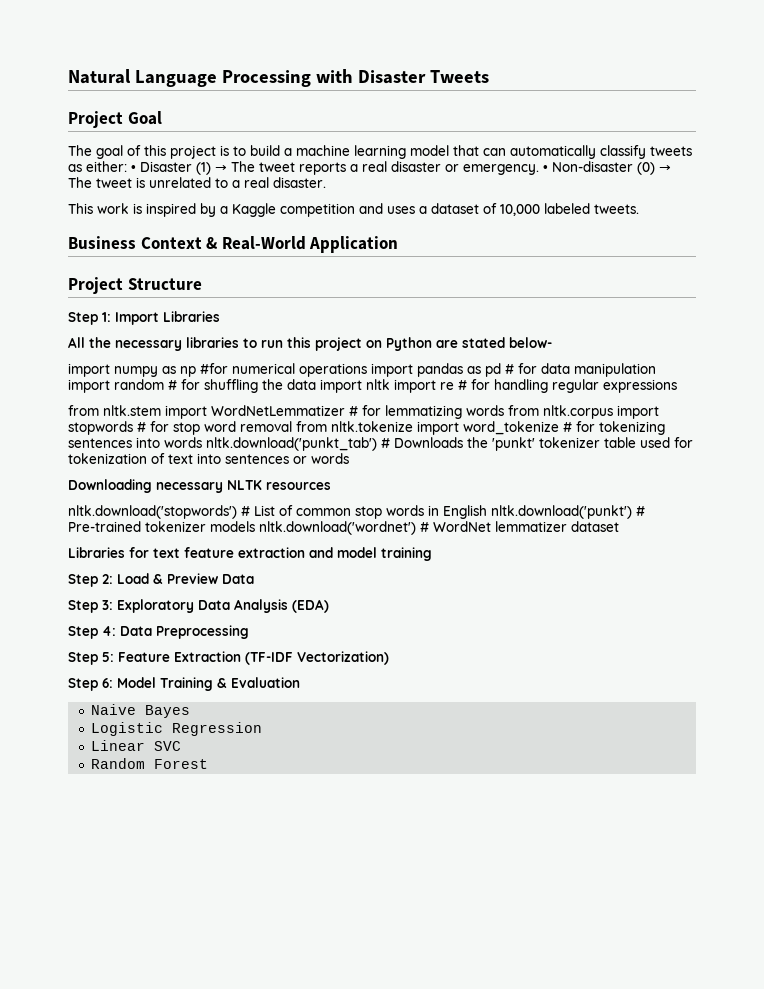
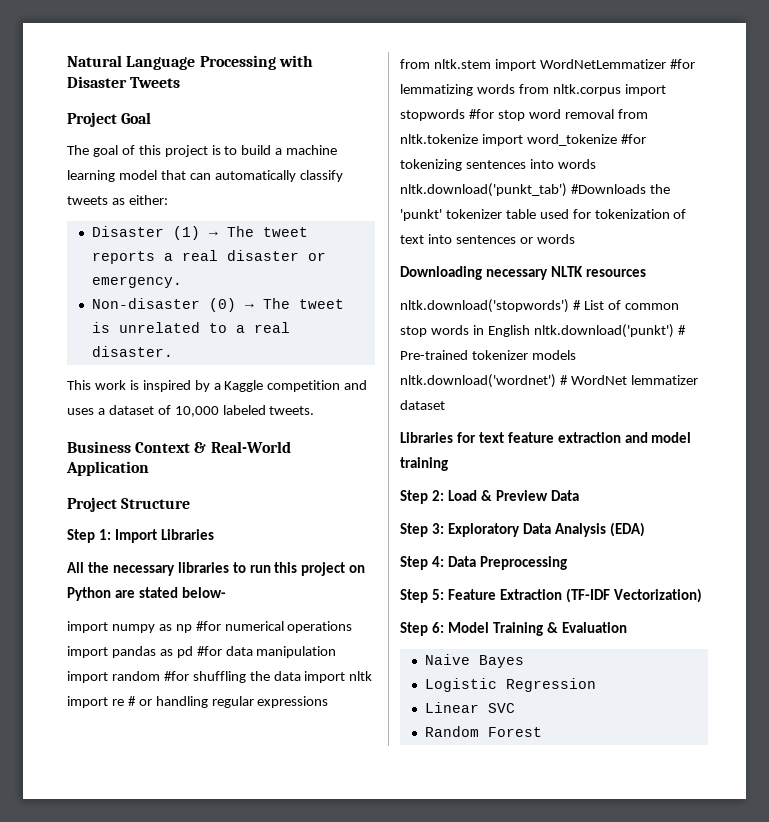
- The goal of this project is to build a machine learning model that can automatically classify tweets as either: • Disaster (1) → The tweet reports a real disaster or emergency. • Non-disaster (0) → The tweet is unrelated to a real disaster.
+ The goal of this project is to build a machine learning model that can automatically classify tweets as either:
+ Disaster (1) → The tweet reports a real disaster or emergency.
+ Non-disaster (0) → The tweet is unrelated to a real disaster.
- import numpy as np #for numerical operations import pandas as pd # for data manipulation import random # for shuffling the data import nltk import re # for handling regular expressions
+ import numpy as np #for numerical operations import pandas as pd #for data manipulation import random #for shuffling the data import nltk import re # or handling regular expressions
- from nltk.stem import WordNetLemmatizer # for lemmatizing words from nltk.corpus import stopwords # for stop word removal from nltk.tokenize import word_tokenize # for tokenizing sentences into words nltk.download('punkt_tab') # Downloads the 'punkt' tokenizer table used for tokenization of text into sentences or words
+ from nltk.stem import WordNetLemmatizer #for lemmatizing words from nltk.corpus import stopwords #for stop word removal from nltk.tokenize import word_tokenize #for tokenizing sentences into words nltk.download('punkt_tab') #Downloads the 'punkt' tokenizer table used for tokenization of text into sentences or words

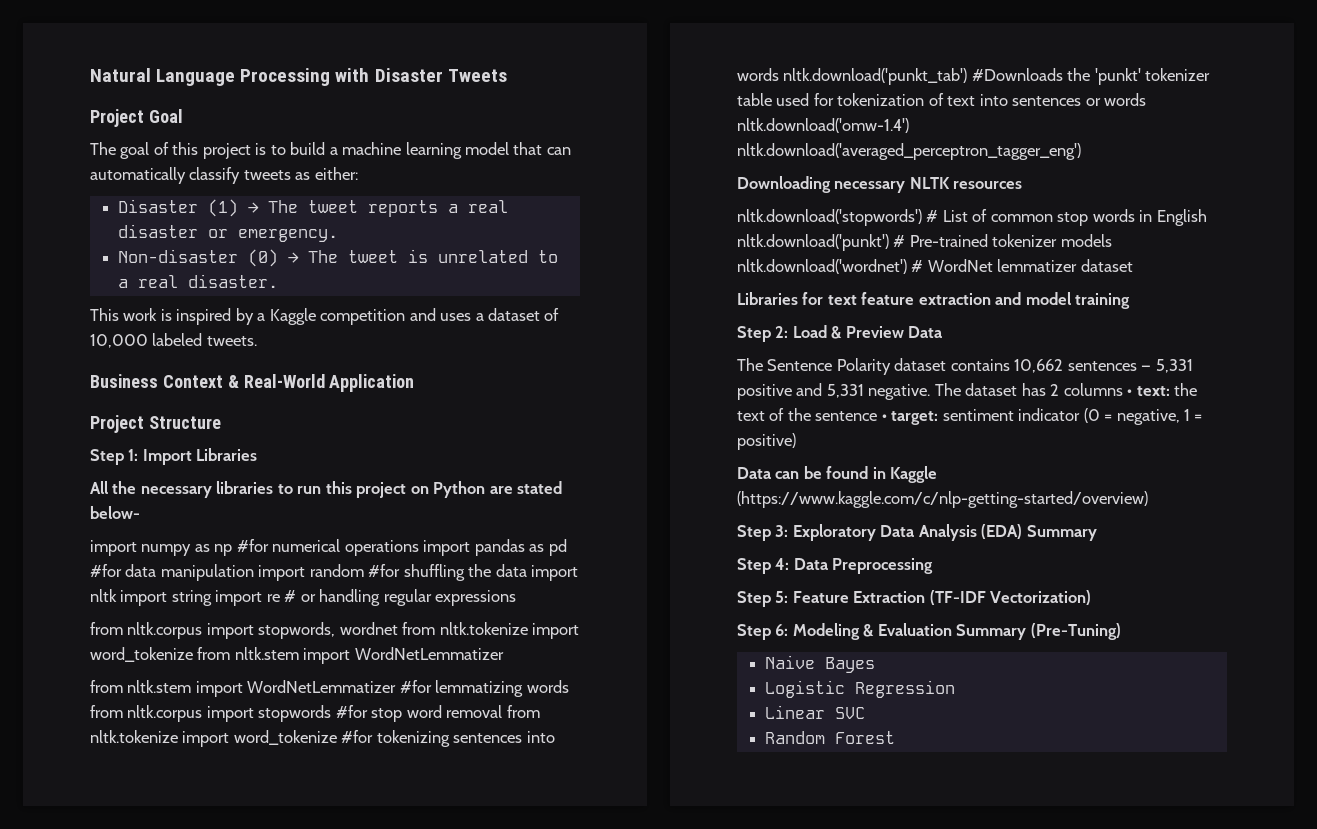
- import numpy as np #for numerical operations import pandas as pd #for data manipulation import random #for shuffling the data import nltk import re # or handling regular expressions
+ import numpy as np #for numerical operations import pandas as pd #for data manipulation import random #for shuffling the data import nltk import string import re # or handling regular expressions
+ from nltk.corpus import stopwords, wordnet from nltk.tokenize import word_tokenize from nltk.stem import WordNetLemmatizer
- from nltk.stem import WordNetLemmatizer #for lemmatizing words from nltk.corpus import stopwords #for stop word removal from nltk.tokenize import word_tokenize #for tokenizing sentences into words nltk.download('punkt_tab') #Downloads the 'punkt' tokenizer table used for tokenization of text into sentences or words
+ from nltk.stem import WordNetLemmatizer #for lemmatizing words from nltk.corpus import stopwords #for stop word removal from nltk.tokenize import word_tokenize #for tokenizing sentences into words nltk.download('punkt_tab') #Downloads the 'punkt' tokenizer table used for tokenization of text into sentences or words nltk.download('omw-1.4') nltk.download('averaged_perceptron_tagger_eng')
+ The Sentence Polarity dataset contains 10,662 sentences — 5,331 positive and 5,331 negative. The dataset has 2 columns • text: the text of the sentence • target: sentiment indicator (0 = negative, 1 = positive)
+ Data can be found in Kaggle (https://www.kaggle.com/c/nlp-getting-started/overview)
- Step 3: Exploratory Data Analysis (EDA)
+ Step 3: Exploratory Data Analysis (EDA) Summary
- Step 6: Model Training & Evaluation
+ Step 6: Modeling & Evaluation Summary (Pre-Tuning)

